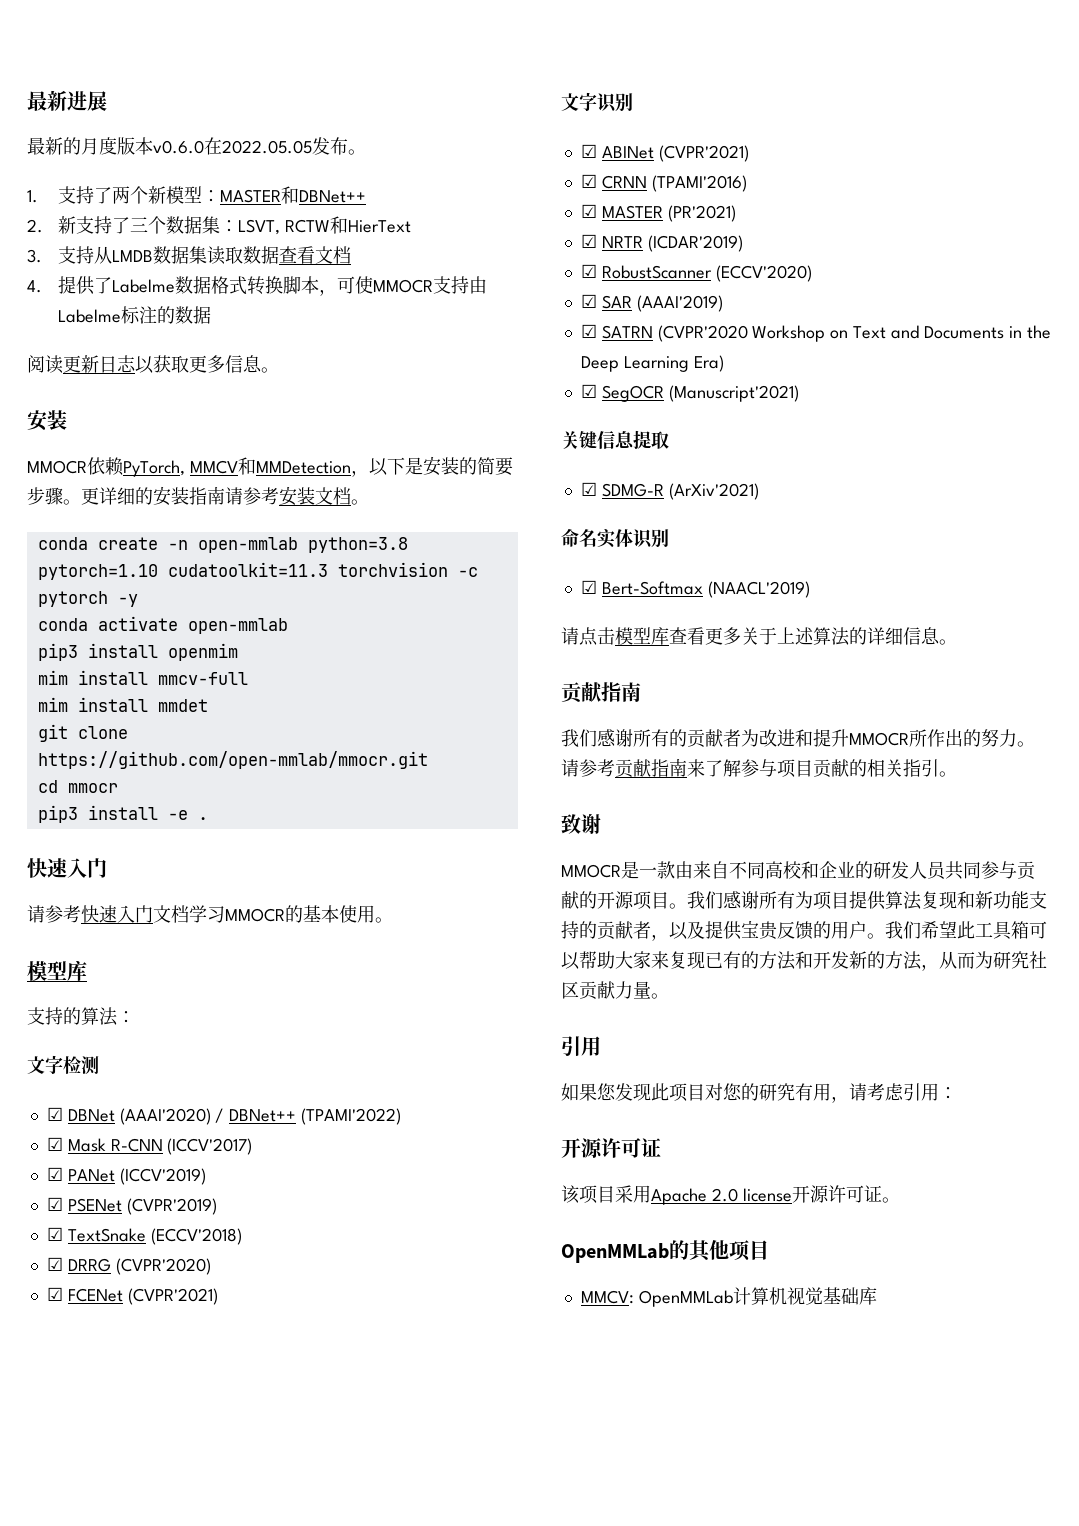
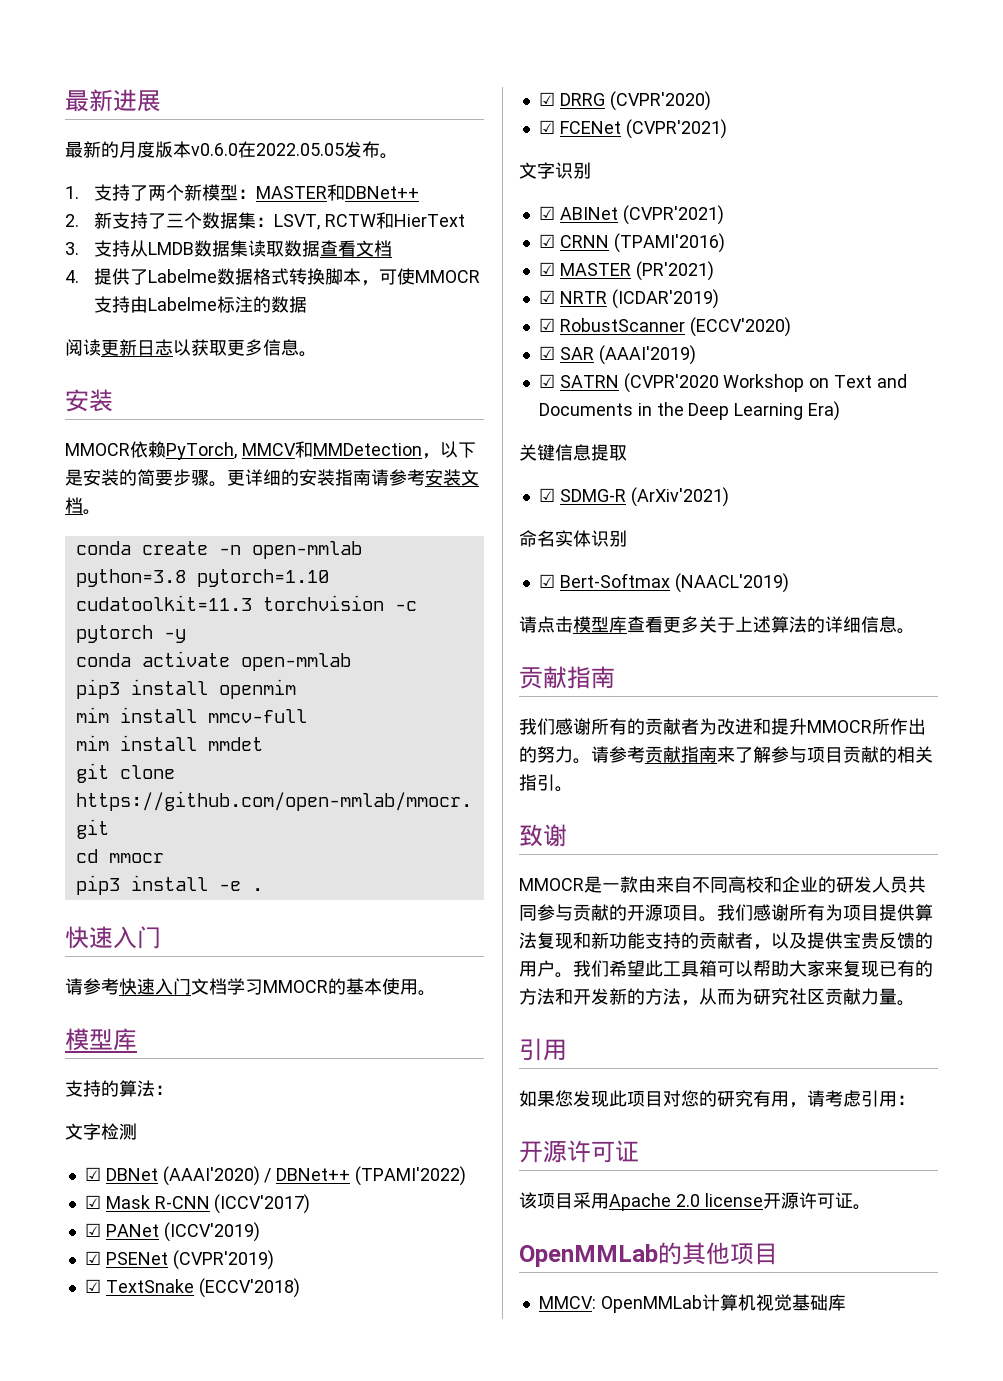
- ☑ SegOCR (Manuscript'2021)

